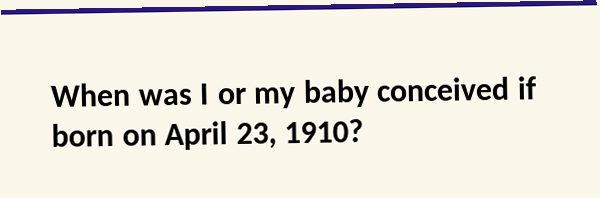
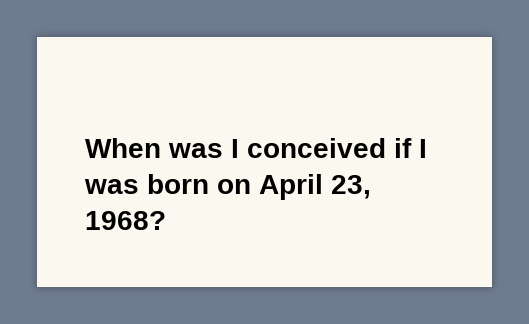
- When was I or my baby conceived if born on April 23, 1910?
+ When was I conceived if I was born on April 23, 1968?

